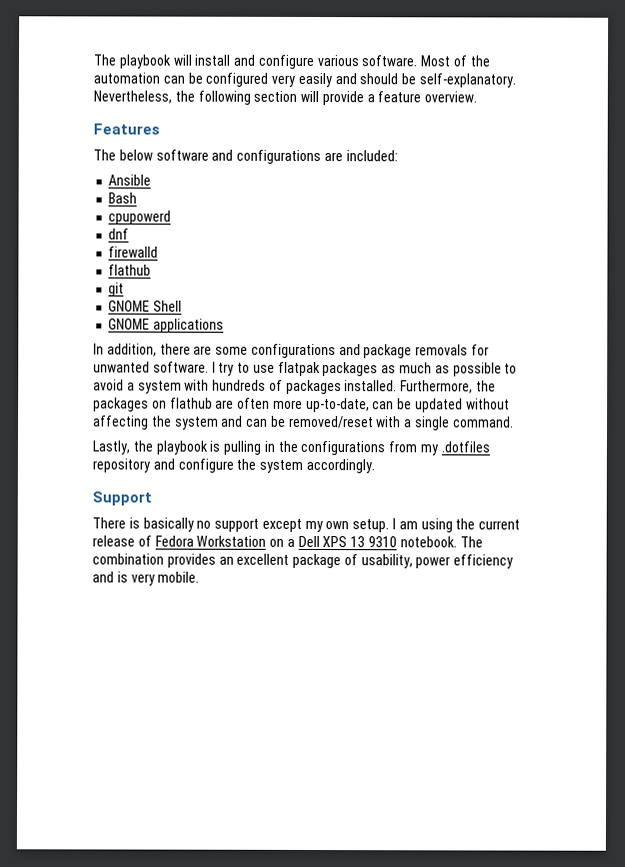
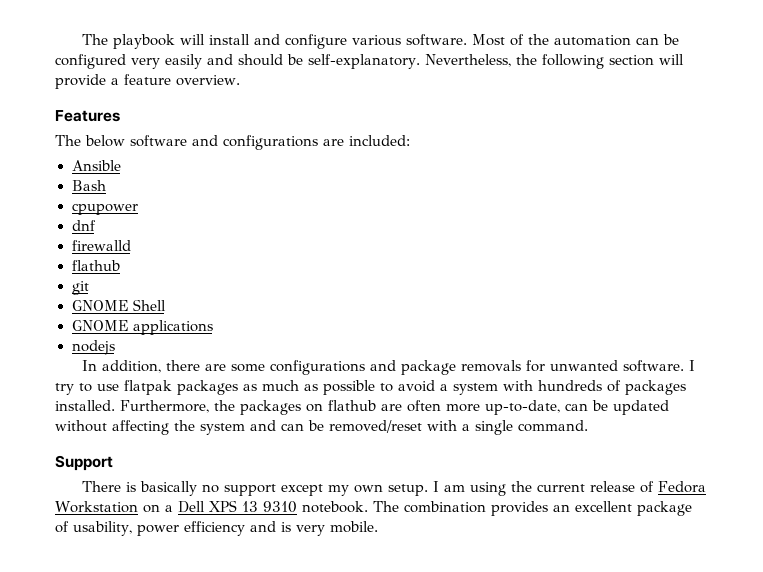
- cpupowerd
+ cpupower
+ nodejs
- Lastly, the playbook is pulling in the configurations from my .dotfiles repository and configure the system accordingly.

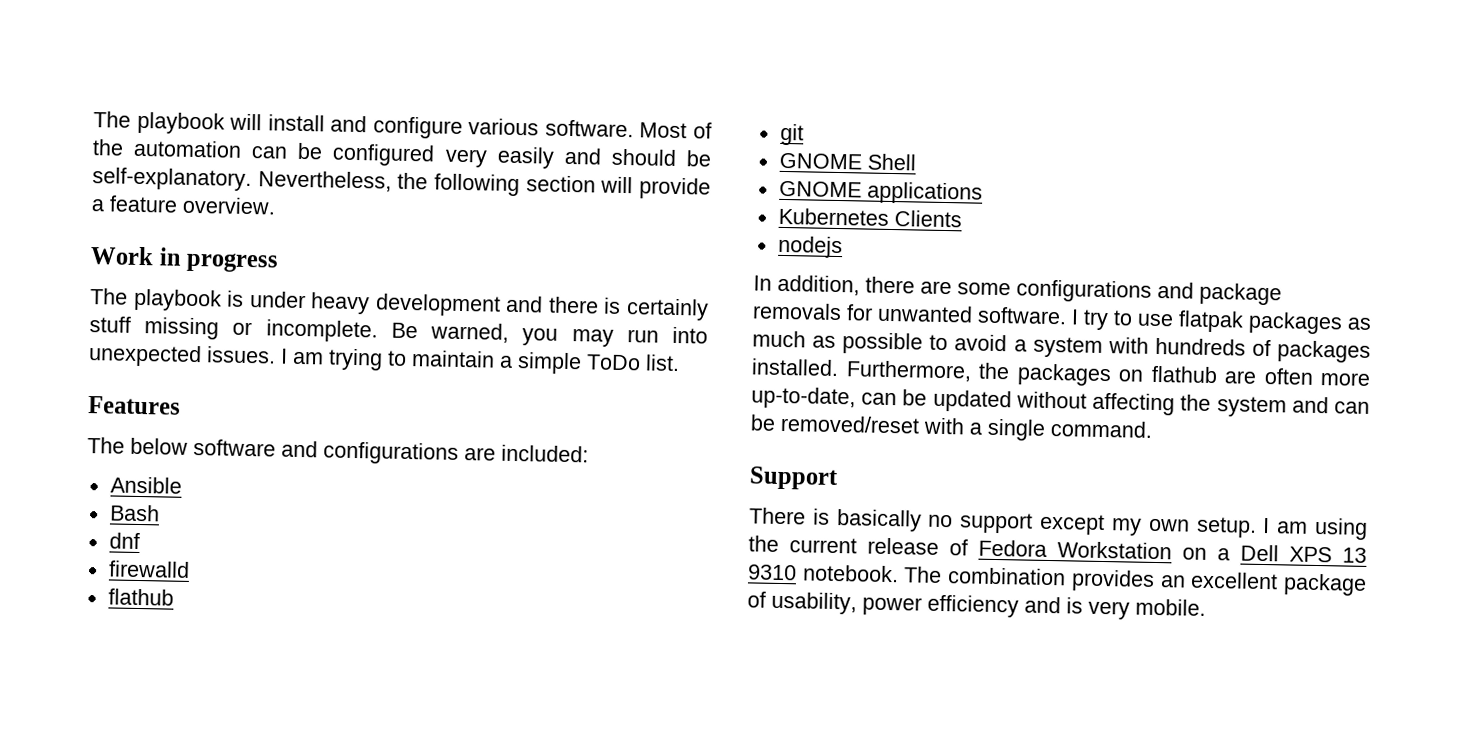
+ Work in progress
+ The playbook is under heavy development and there is certainly stuff missing or incomplete. Be warned, you may run into unexpected issues. I am trying to maintain a simple ToDo list.
- cpupower
+ Kubernetes Clients

